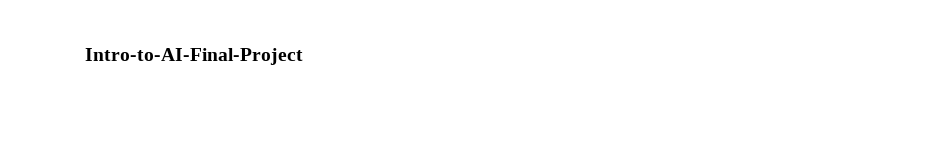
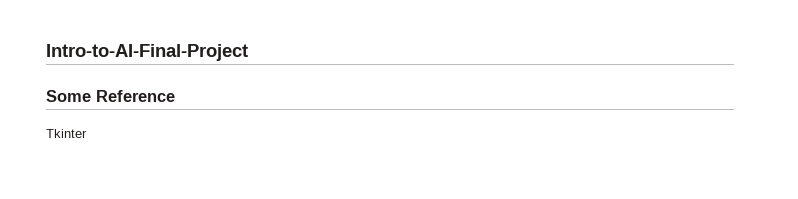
+ Some Reference
+ Tkinter

